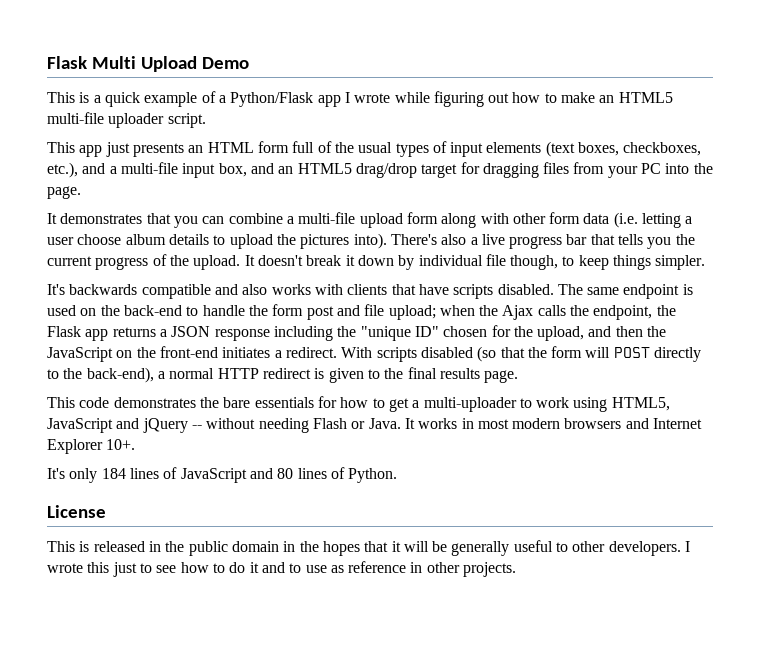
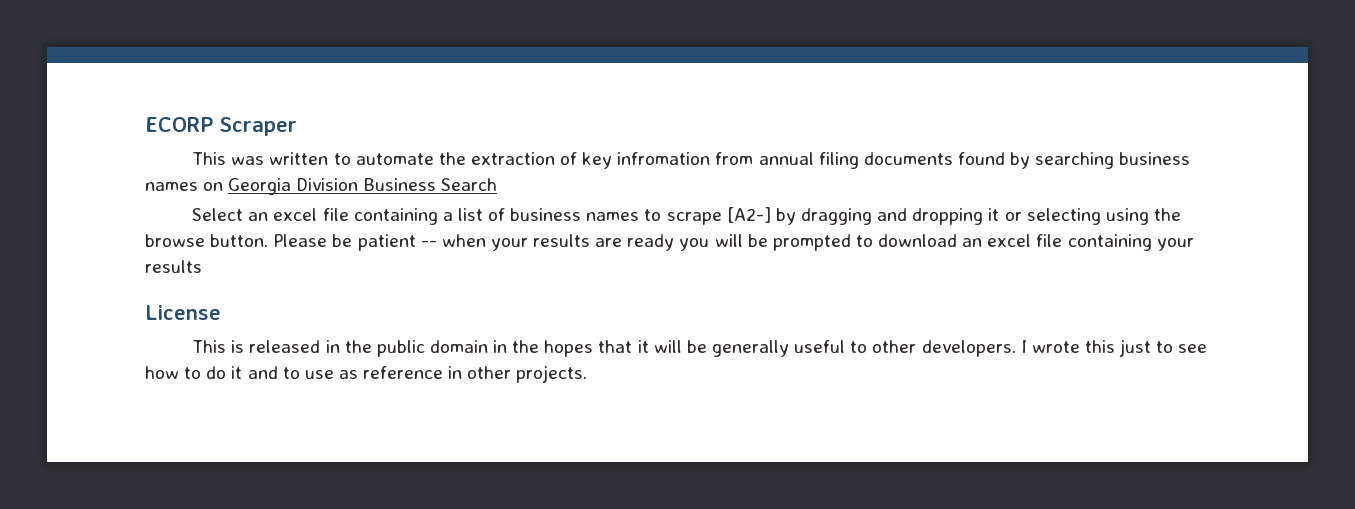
- Flask Multi Upload Demo
- This is a quick example of a Python/Flask app I wrote while figuring out how to make an HTML5 multi-file uploader script.
- This app just presents an HTML form full of the usual types of input elements (text boxes, checkboxes, etc.), and a multi-file input box, and an HTML5 drag/drop target for dragging files from your PC into the page.
- It demonstrates that you can combine a multi-file upload form along with other form data (i.e. letting a user choose album details to upload the pictures into). There's also a live progress bar that tells you the current progress of the upload. It doesn't break it down by individual file though, to keep things simpler.
- It's backwards compatible and also works with clients that have scripts disabled. The same endpoint is used on the back-end to handle the form post and file upload; when the Ajax calls the endpoint, the Flask app returns a JSON response including the "unique ID" chosen for the upload, and then the JavaScript on the front-end initiates a redirect. With scripts disabled (so that the form will POST directly to the back-end), a normal HTTP redirect is given to the final results page.
- This code demonstrates the bare essentials for how to get a multi-uploader to work using HTML5, JavaScript and jQuery -- without needing Flash or Java. It works in most modern browsers and Internet Explorer 10+.
- It's only 184 lines of JavaScript and 80 lines of Python.
+ ECORP Scraper
+ This was written to automate the extraction of key infromation from annual filing documents found by searching business names on Georgia Division Business Search
+ Select an excel file containing a list of business names to scrape [A2-] by dragging and dropping it or selecting using the browse button. Please be patient -- when your results are ready you will be prompted to download an excel file containing your results

